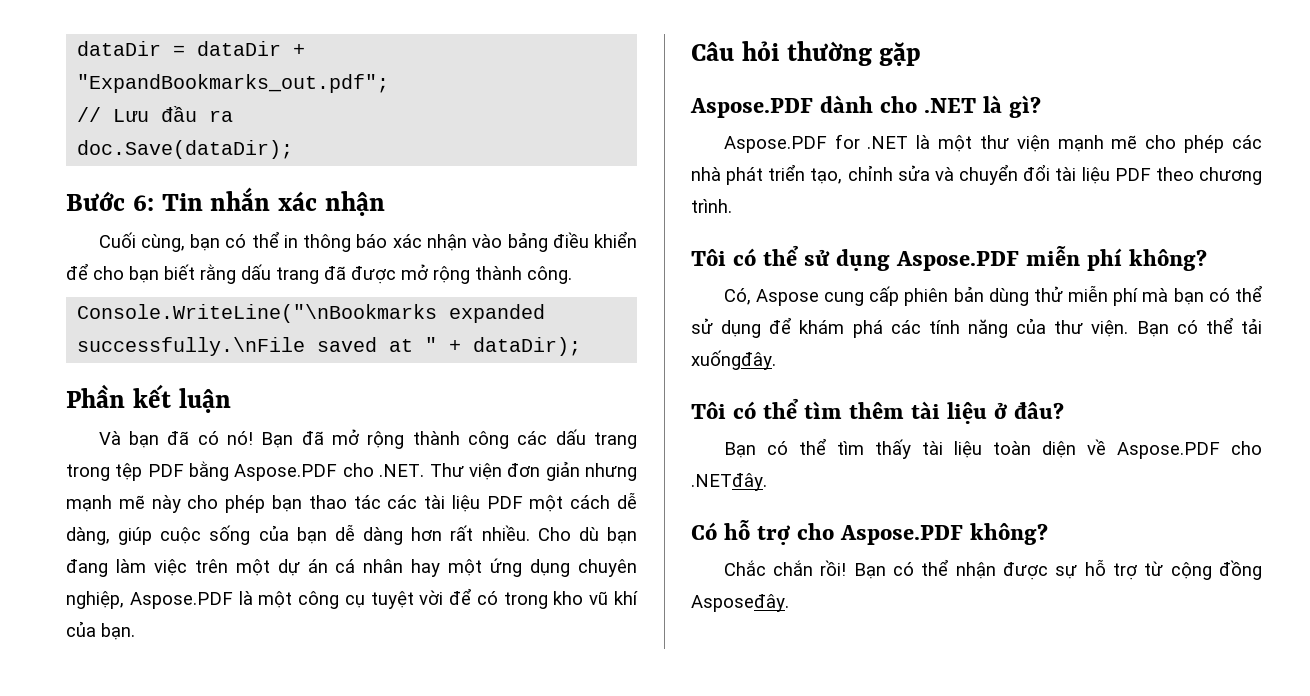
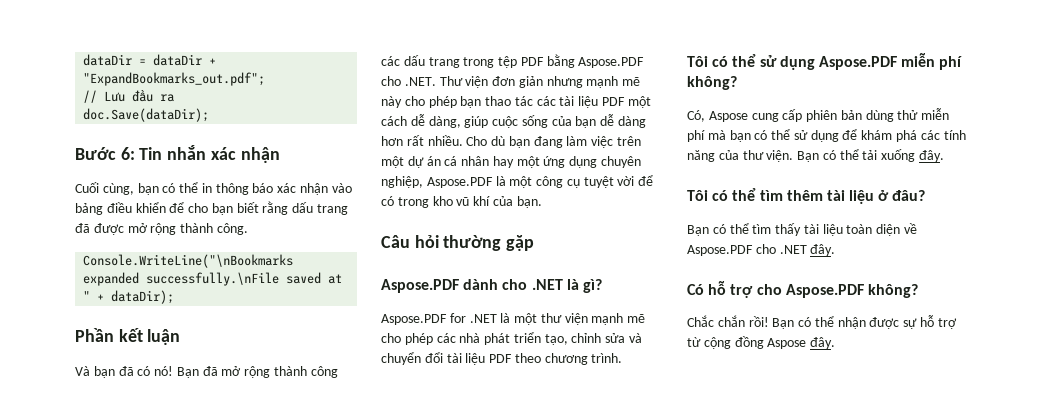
- Bạn có thể tải xuốngđây.
+ Bạn có thể tải xuống đây.
- Bạn có thể tìm thấy tài liệu toàn diện về Aspose.PDF cho .NETđây.
+ Bạn có thể tìm thấy tài liệu toàn diện về Aspose.PDF cho .NET đây.
- Bạn có thể nhận được sự hỗ trợ từ cộng đồng Asposeđây.
+ Bạn có thể nhận được sự hỗ trợ từ cộng đồng Aspose đây.

